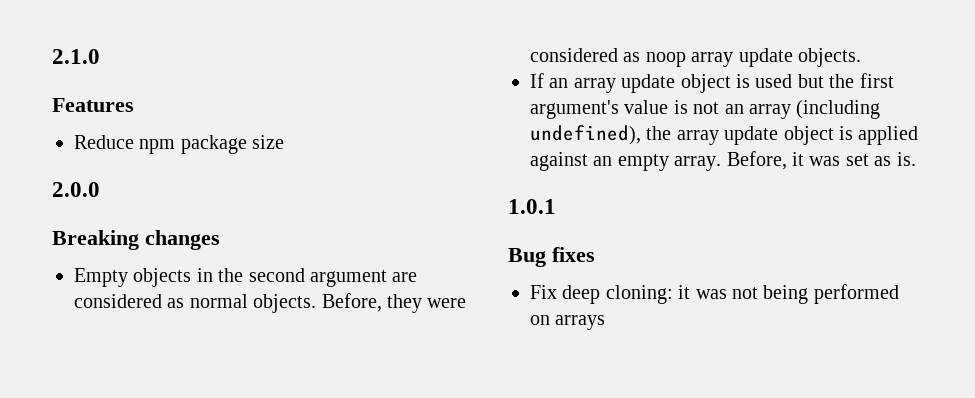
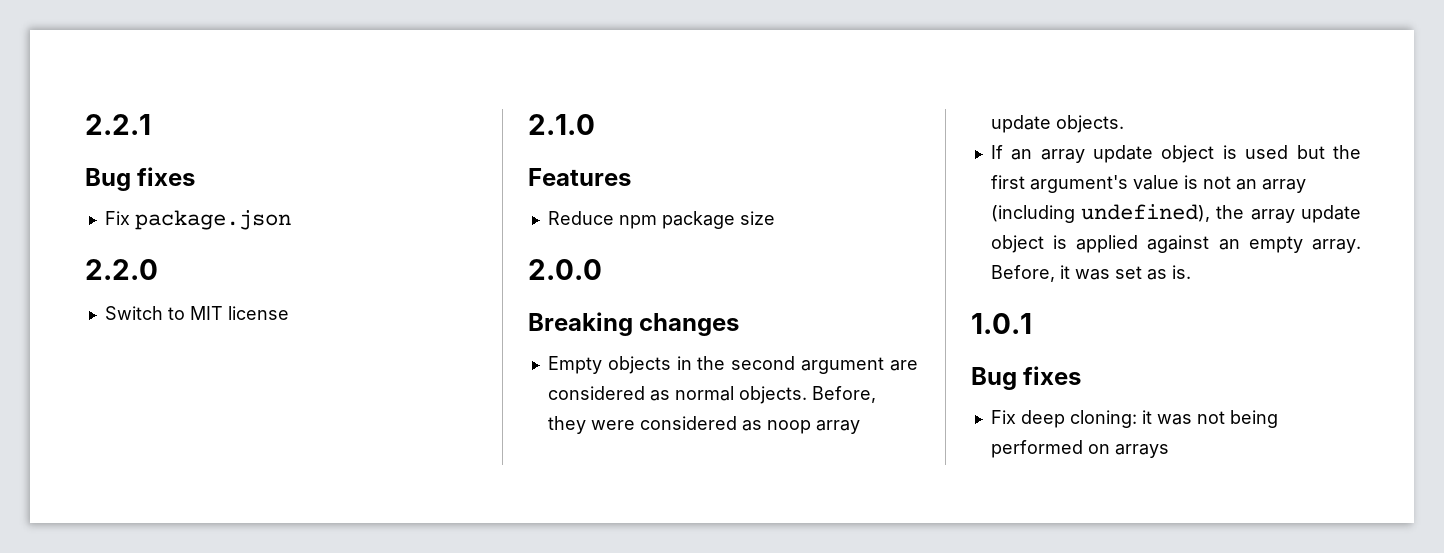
+ 2.2.1
+ Bug fixes
+ Fix package.json
+ 2.2.0
+ Switch to MIT license

